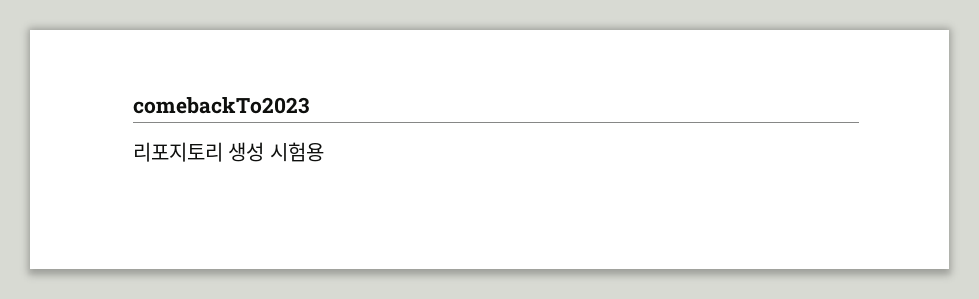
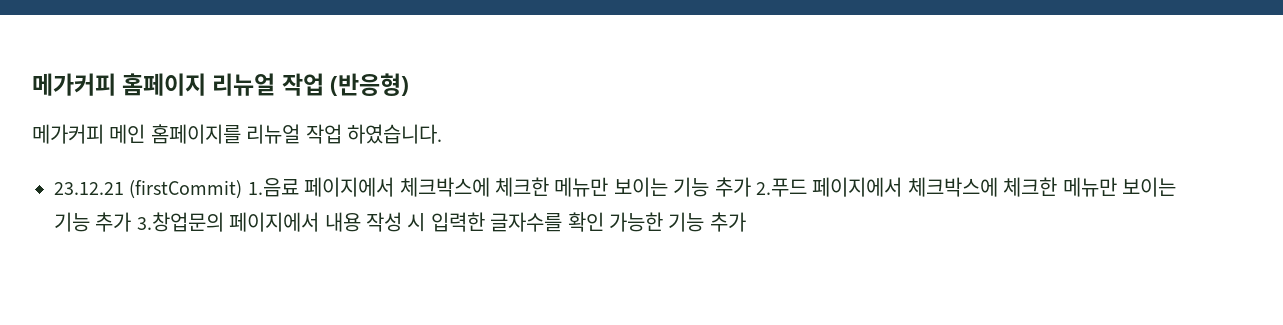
- comebackTo2023
- 리포지토리 생성 시험용
+ 메가커피 홈페이지 리뉴얼 작업 (반응형)
+ 메가커피 메인 홈페이지를 리뉴얼 작업 하였습니다.
+ 23.12.21 (firstCommit) 1.음료 페이지에서 체크박스에 체크한 메뉴만 보이는 기능 추가 2.푸드 페이지에서 체크박스에 체크한 메뉴만 보이는 기능 추가 3.창업문의 페이지에서 내용 작성 시 입력한 글자수를 확인 가능한 기능 추가

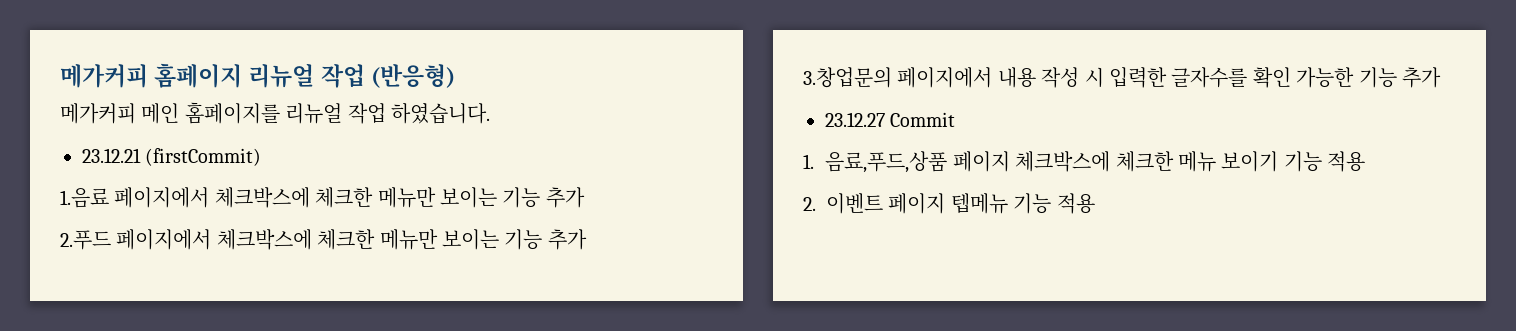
- 23.12.21 (firstCommit) 1.음료 페이지에서 체크박스에 체크한 메뉴만 보이는 기능 추가 2.푸드 페이지에서 체크박스에 체크한 메뉴만 보이는 기능 추가 3.창업문의 페이지에서 내용 작성 시 입력한 글자수를 확인 가능한 기능 추가
+ 23.12.21 (firstCommit)
+ 1.음료 페이지에서 체크박스에 체크한 메뉴만 보이는 기능 추가
+ 2.푸드 페이지에서 체크박스에 체크한 메뉴만 보이는 기능 추가
+ 3.창업문의 페이지에서 내용 작성 시 입력한 글자수를 확인 가능한 기능 추가
+ 23.12.27 Commit
+ 1. 음료,푸드,상품 페이지 체크박스에 체크한 메뉴 보이기 기능 적용
+ 2. 이벤트 페이지 텝메뉴 기능 적용

